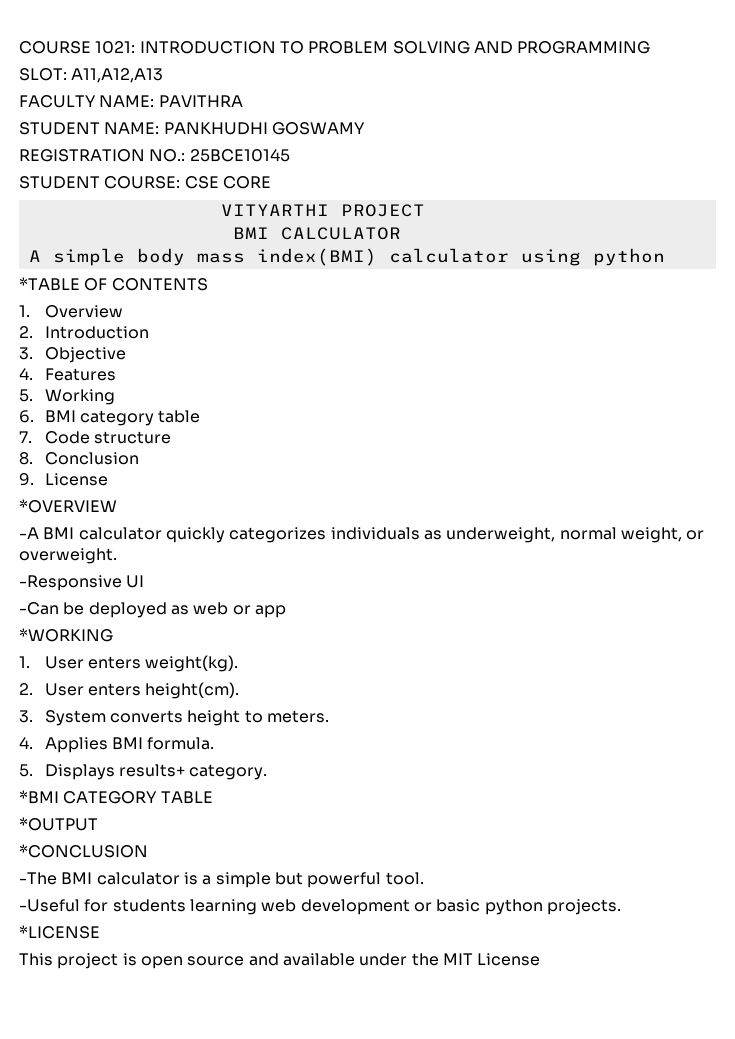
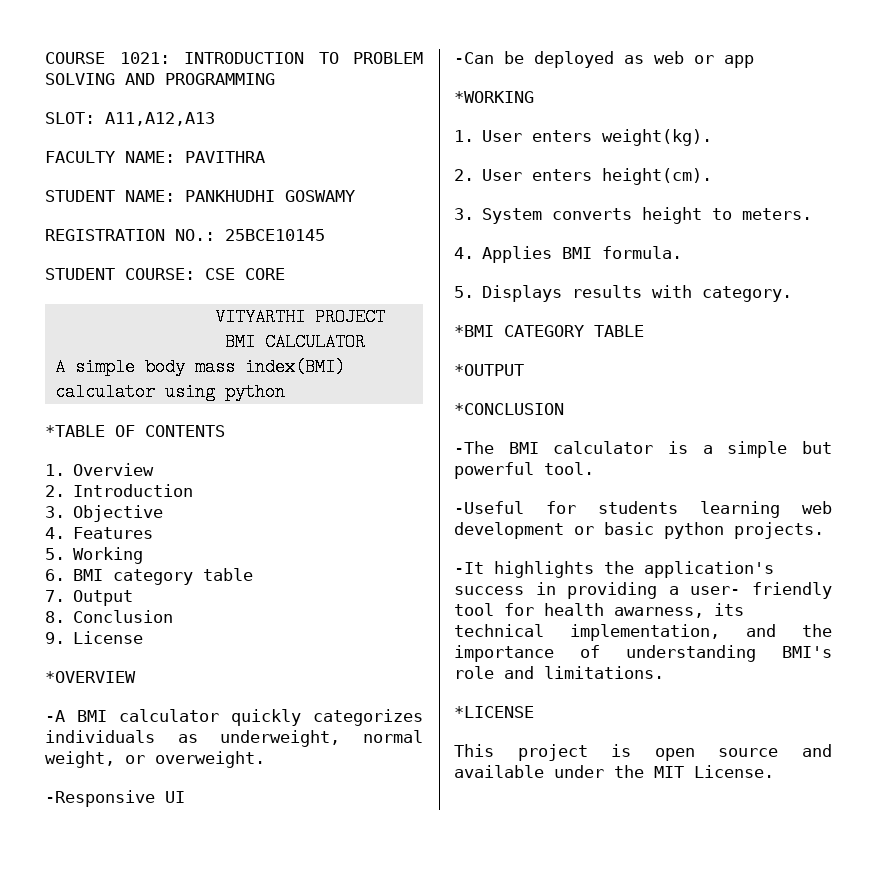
- 7. Code structure
+ 7. Output
- 5. Displays results+ category.
+ 5. Displays results with category.
+ -It highlights the application's success in providing a user- friendly tool for health awarness, its technical implementation, and the importance of understanding BMI's role and limitations.
- This project is open source and available under the MIT License
+ This project is open source and available under the MIT License.

